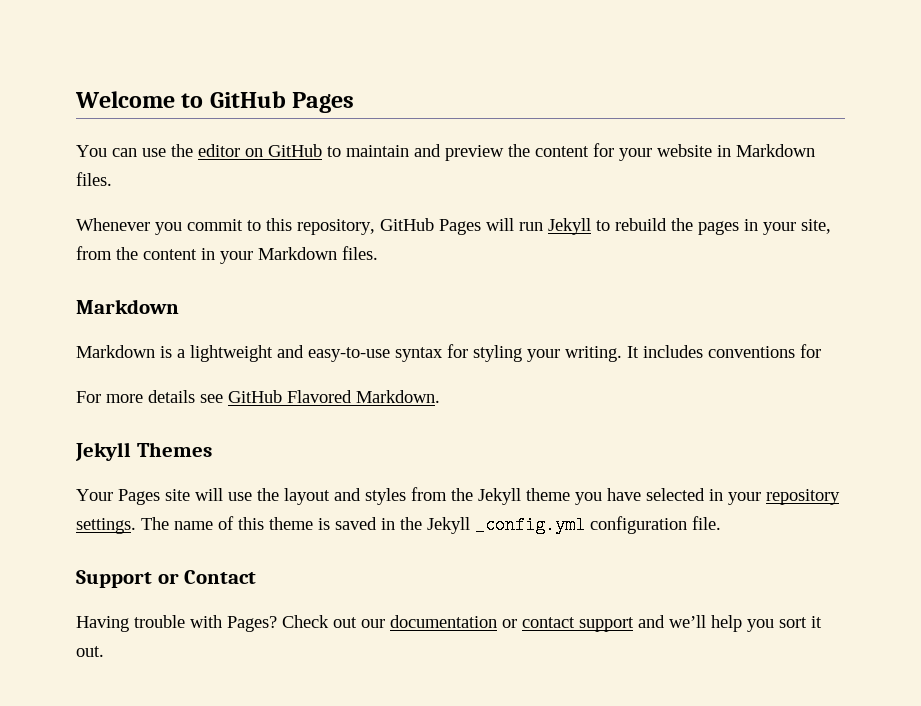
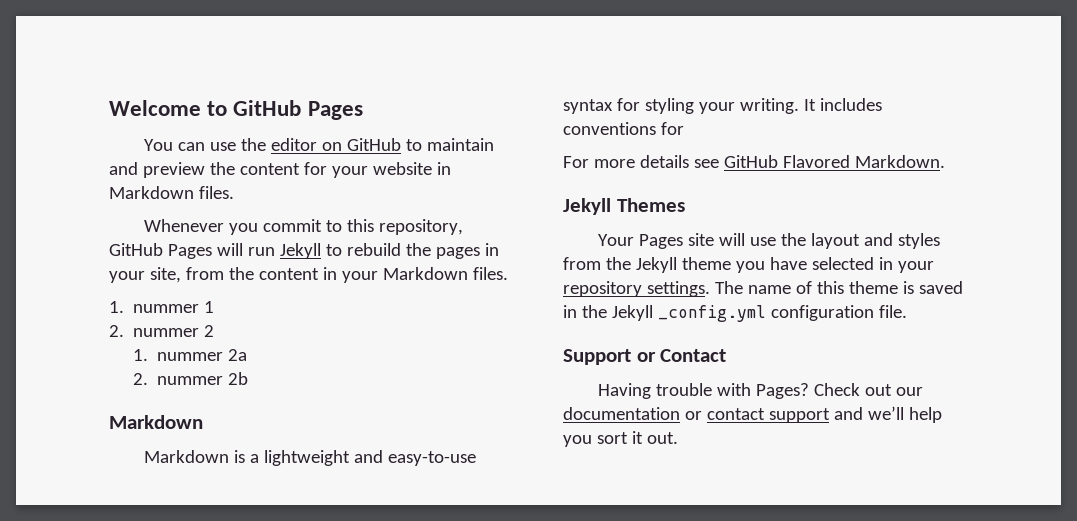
+ 1. nummer 1
+ 2. nummer 2
+ 1. nummer 2a
+ 2. nummer 2b

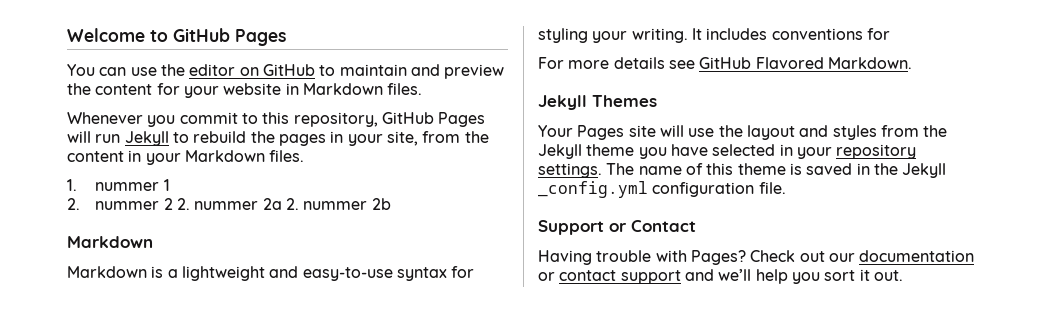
- 2. nummer 2
- 1. nummer 2a
- 2. nummer 2b
+ 2. nummer 2 2. nummer 2a 2. nummer 2b

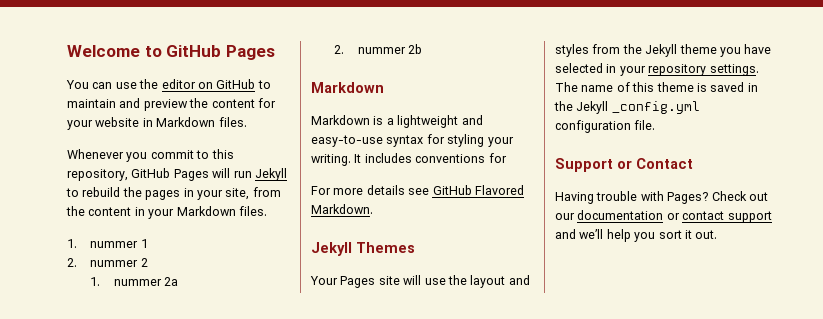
- 2. nummer 2 2. nummer 2a 2. nummer 2b
+ 2. nummer 2
+ 1. nummer 2a
+ 2. nummer 2b

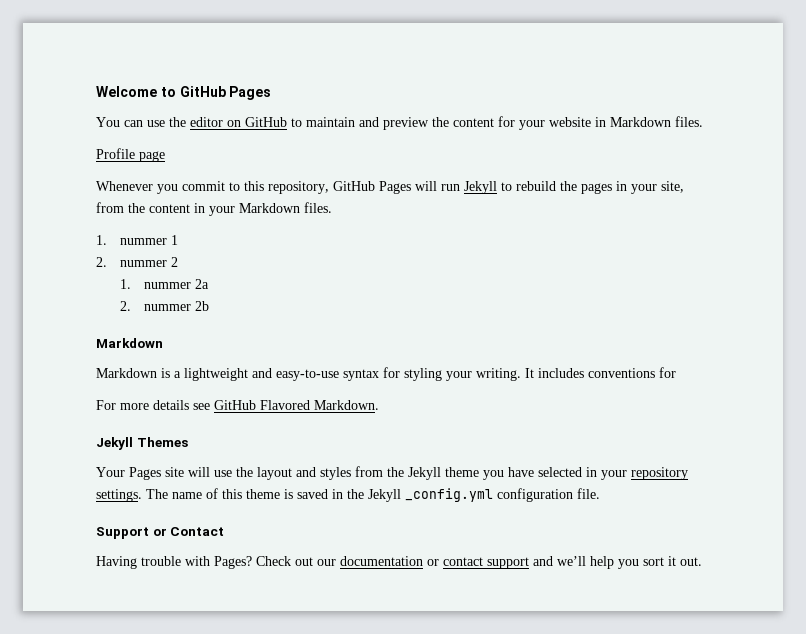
+ Profile page

